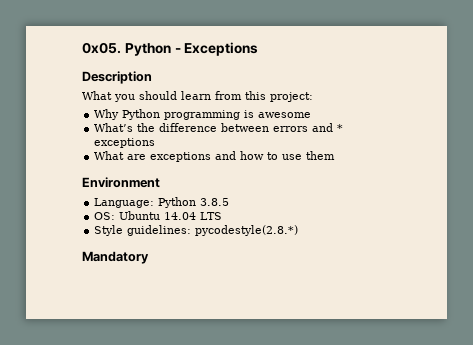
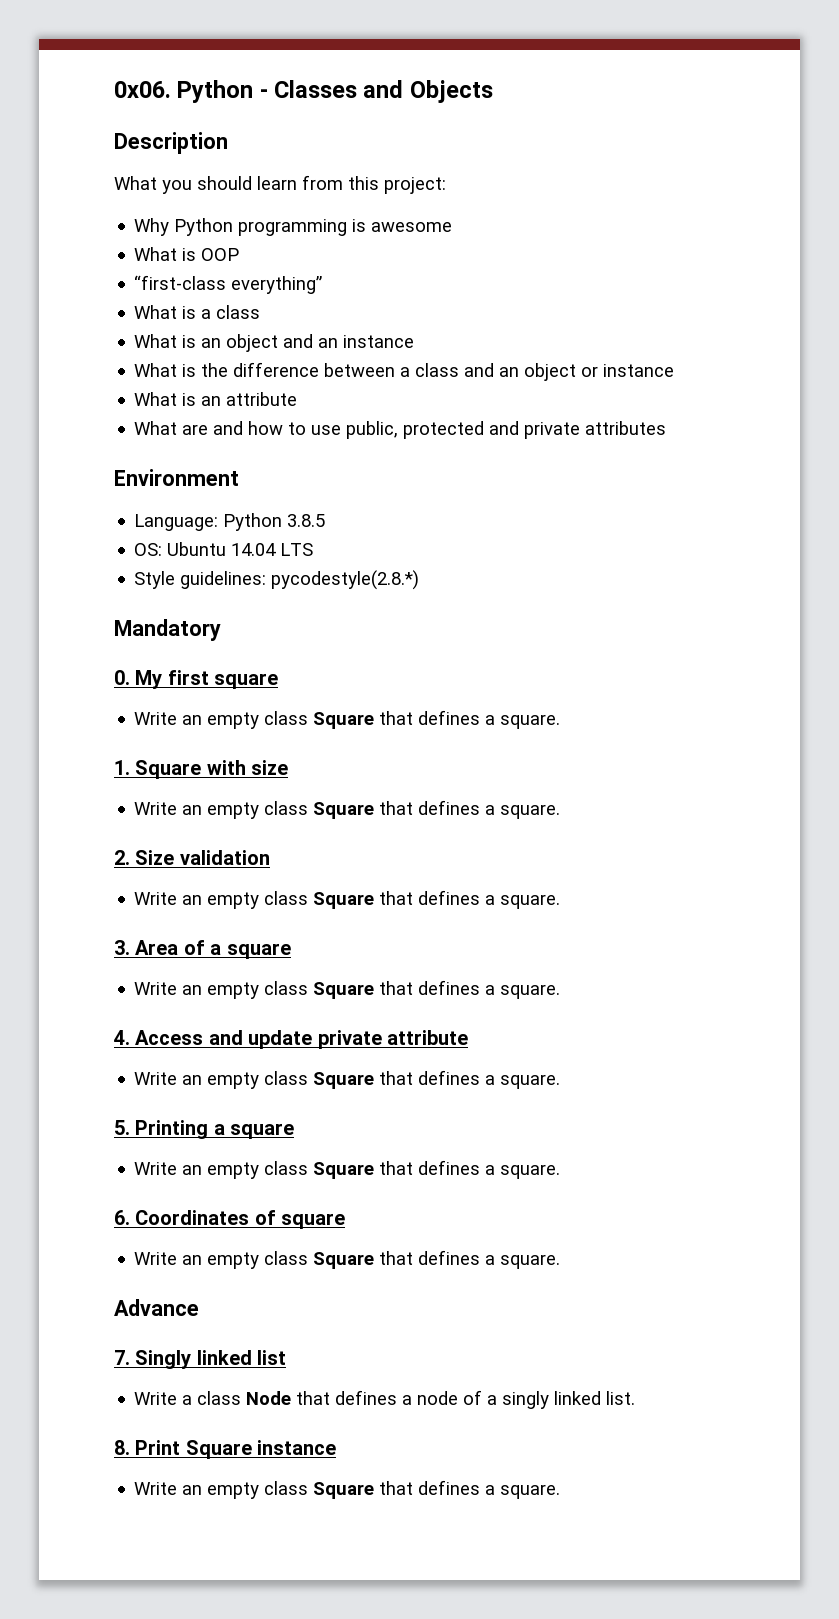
- 0x05.
+ 0x06.
- Python - Exceptions
+ Python - Classes and Objects
- What’s the difference between errors and * exceptions
+ What is OOP
+ “first-class everything”
+ What is a class
+ What is an object and an instance
+ What is the difference between a class and an object or instance
+ What is an attribute
- What are exceptions and how to use them
+ What are and how to use public, protected and private attributes
+ 0. My first square
+ Write an empty class Square that defines a square.
+ 1. Square with size
+ Write an empty class Square that defines a square.
+ 2. Size validation
+ Write an empty class Square that defines a square.
+ 3. Area of a square
+ Write an empty class Square that defines a square.
+ 4. Access and update private attribute
+ Write an empty class Square that defines a square.
+ 5. Printing a square
+ Write an empty class Square that defines a square.
+ 6. Coordinates of square
+ Write an empty class Square that defines a square.
+ Advance
+ 7. Singly linked list
+ Write a class Node that defines a node of a singly linked list.
+ 8. Print Square instance
+ Write an empty class Square that defines a square.

